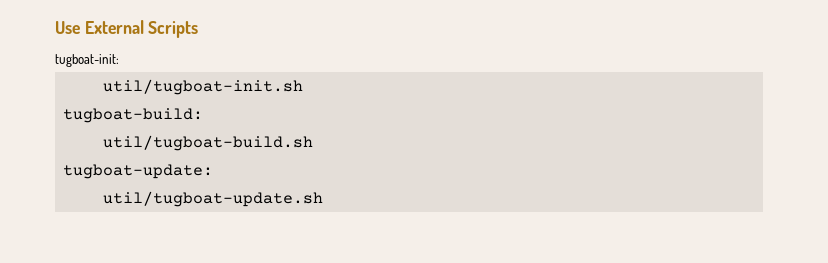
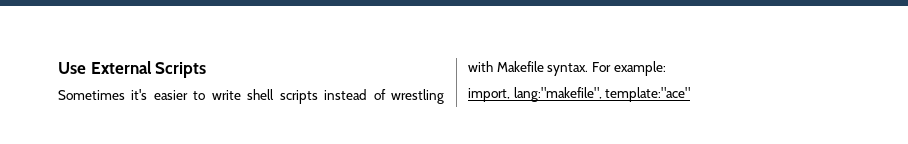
- tugboat-init:
- util/tugboat-init.sh
- tugboat-build:
- util/tugboat-build.sh
- tugboat-update:
- util/tugboat-update.sh
+ Sometimes it's easier to write shell scripts instead of wrestling with Makefile syntax. For example:
+ import, lang:"makefile", template:"ace"

